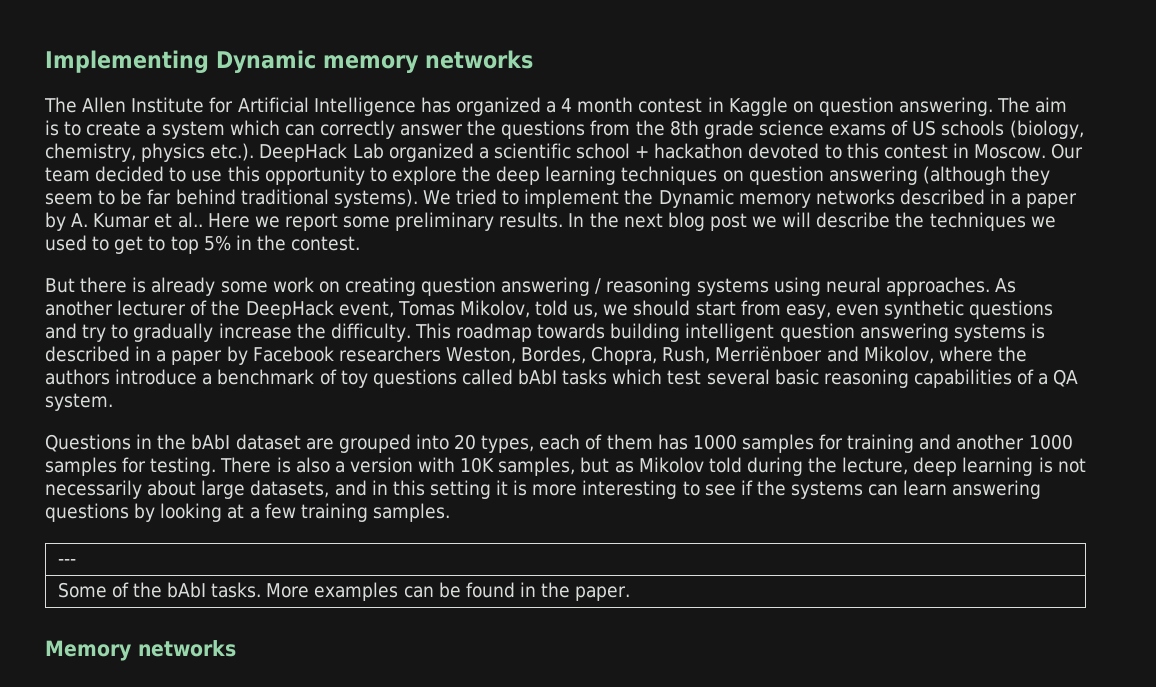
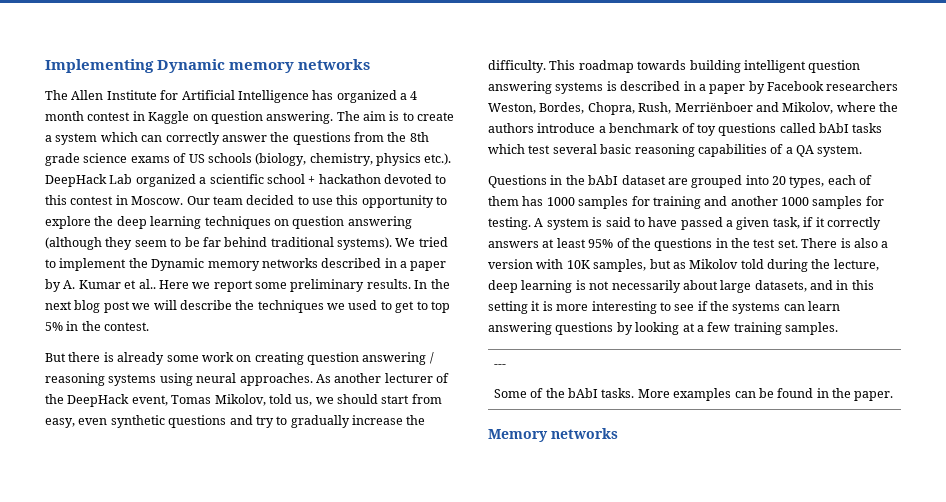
+ A system is said to have passed a given task, if it correctly answers at least 95% of the questions in the test set.

